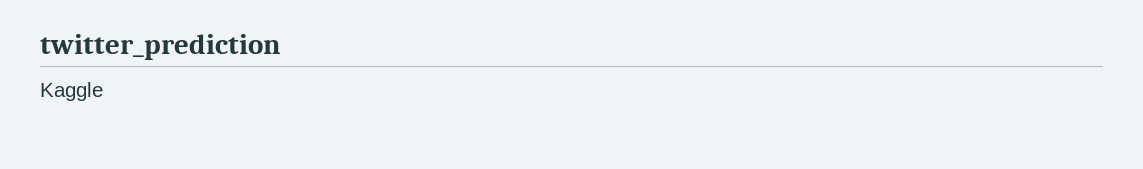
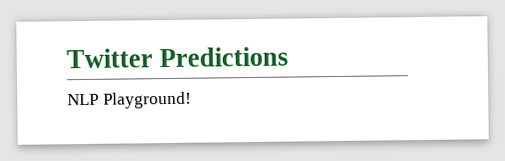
- twitter_prediction
- Kaggle
+ Twitter Predictions
+ NLP Playground!

